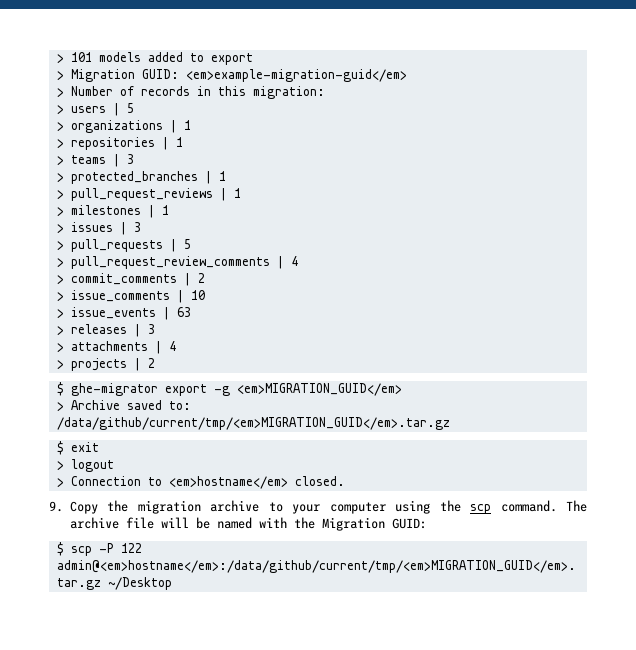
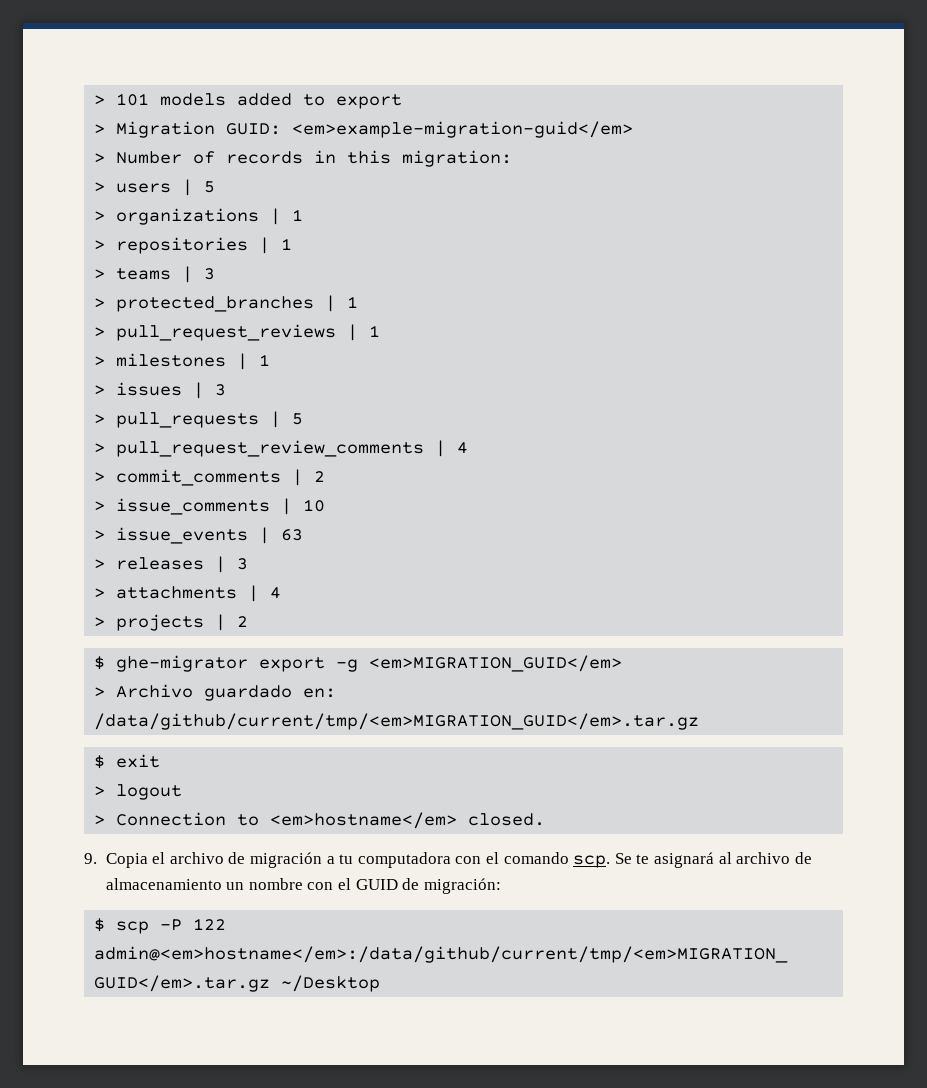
- > Archive saved to: /data/github/current/tmp/<em>MIGRATION_GUID</em>.tar.gz
+ > Archivo guardado en: /data/github/current/tmp/<em>MIGRATION_GUID</em>.tar.gz
- 9. Copy the migration archive to your computer using the scp command. The archive file will be named with the Migration GUID:
+ 9. Copia el archivo de migración a tu computadora con el comando scp. Se te asignará al archivo de almacenamiento un nombre con el GUID de migración:

